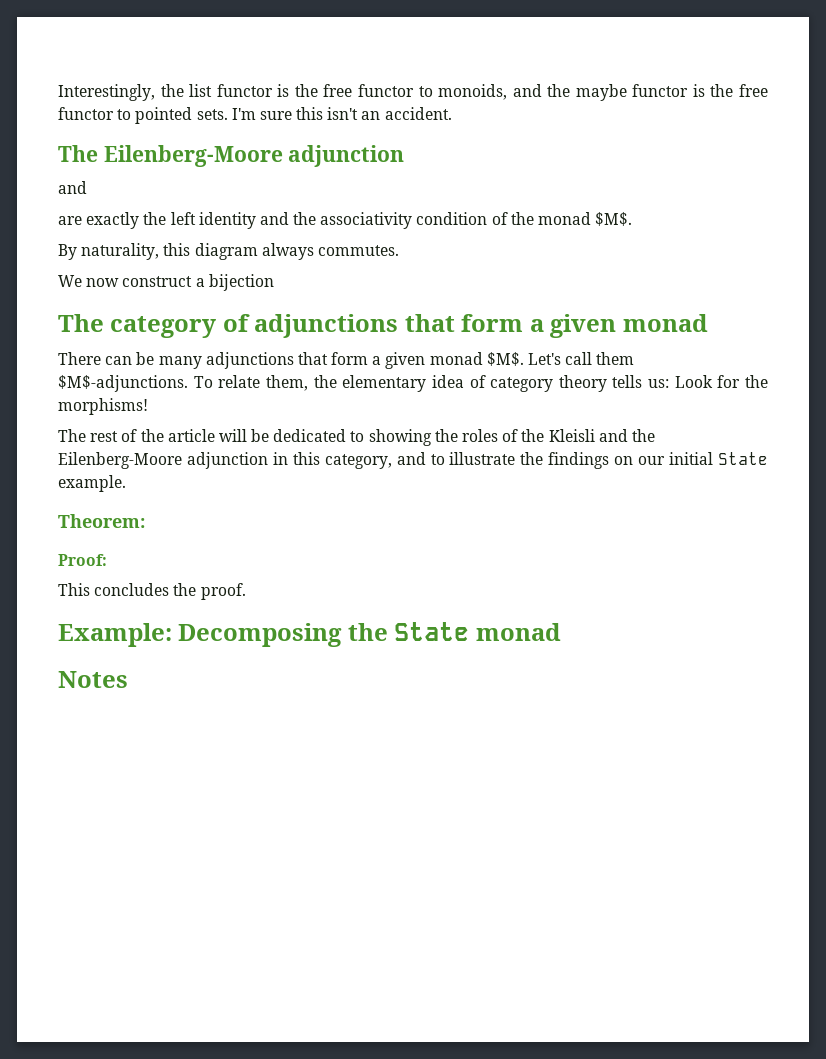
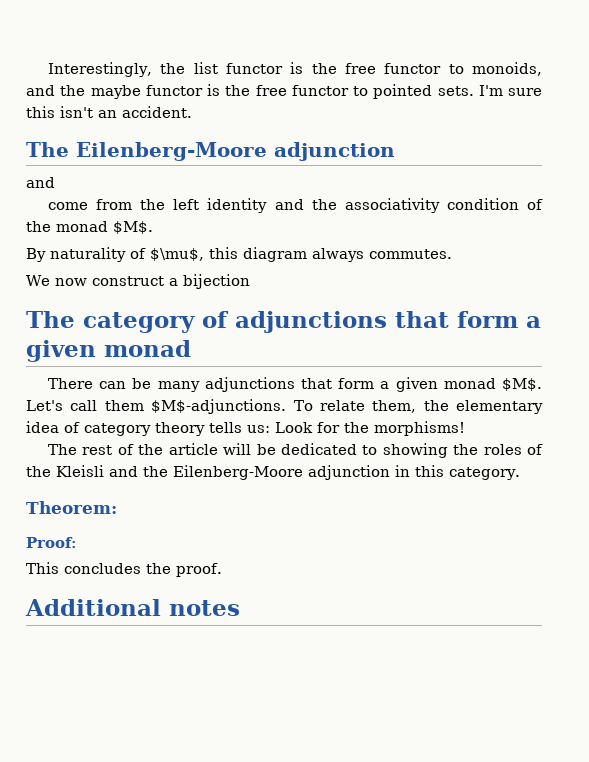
- are exactly the left identity and the associativity condition of the monad $M$.
+ come from the left identity and the associativity condition of the monad $M$.
- By naturality, this diagram always commutes.
+ By naturality of $\mu$, this diagram always commutes.
- The rest of the article will be dedicated to showing the roles of the Kleisli and the Eilenberg-Moore adjunction in this category, and to illustrate the findings on our initial State example.
+ The rest of the article will be dedicated to showing the roles of the Kleisli and the Eilenberg-Moore adjunction in this category.
- Example: Decomposing the State monad
- Notes
+ Additional notes

